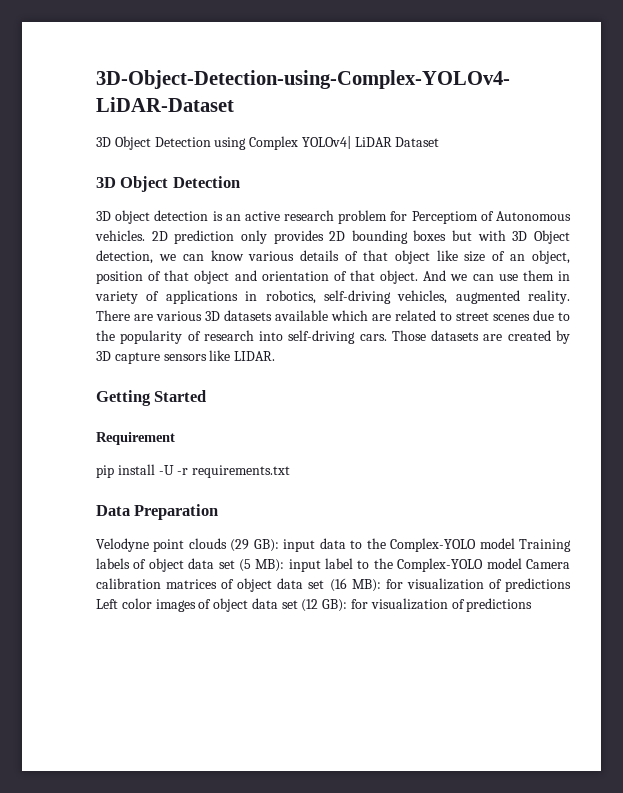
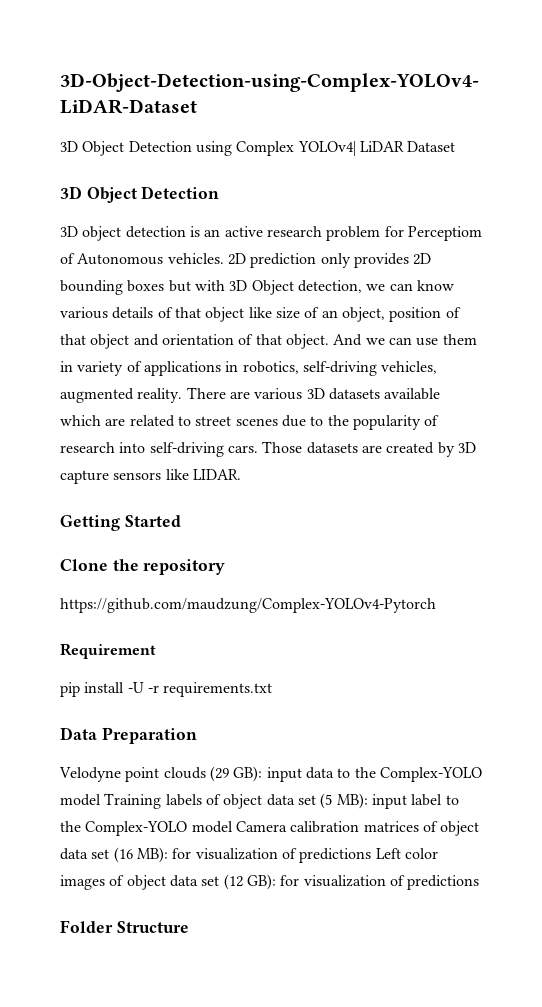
+ Clone the repository
+ https://github.com/maudzung/Complex-YOLOv4-Pytorch
+ Folder Structure

